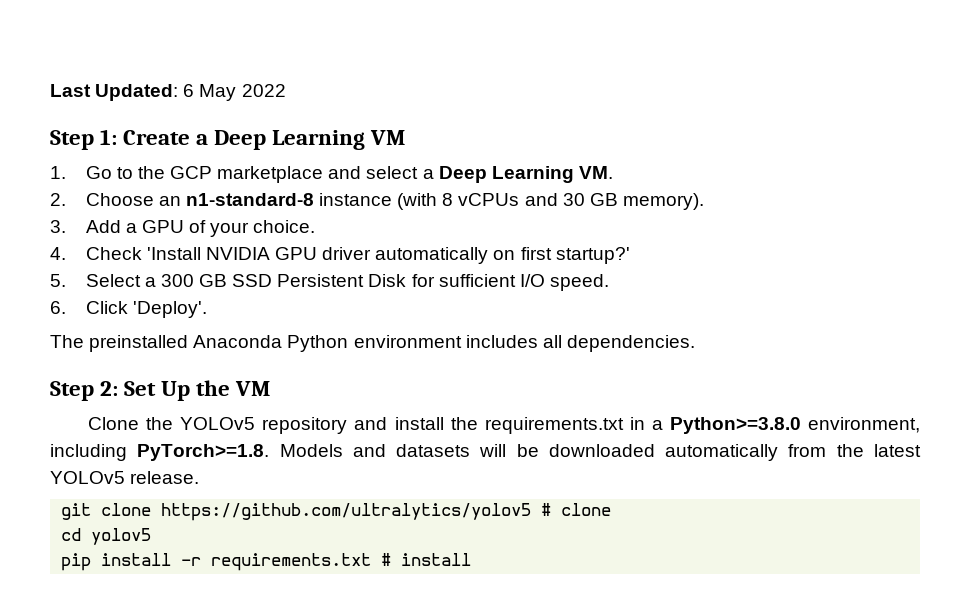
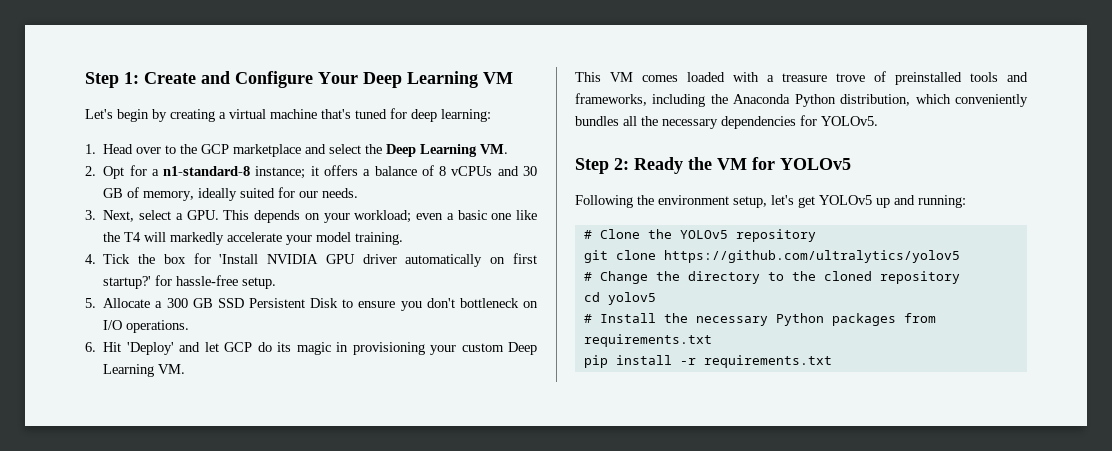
- Last Updated: 6 May 2022
- Step 1: Create a Deep Learning VM
+ Step 1: Create and Configure Your Deep Learning VM
+ Let's begin by creating a virtual machine that's tuned for deep learning:
- 1. Go to the GCP marketplace and select a Deep Learning VM.
+ 1. Head over to the GCP marketplace and select the Deep Learning VM.
- 2. Choose an n1-standard-8 instance (with 8 vCPUs and 30 GB memory).
- 3. Add a GPU of your choice.
- 4. Check 'Install NVIDIA GPU driver automatically on first startup?'
+ 2. Opt for a n1-standard-8 instance; it offers a balance of 8 vCPUs and 30 GB of memory, ideally suited for our needs.
+ 3. Next, select a GPU. This depends on your workload; even a basic one like the T4 will markedly accelerate your model training.
+ 4. Tick the box for 'Install NVIDIA GPU driver automatically on first startup?' for hassle-free setup.
- 5. Select a 300 GB SSD Persistent Disk for sufficient I/O speed.
- 6. Click 'Deploy'.
- The preinstalled Anaconda Python environment includes all dependencies.
+ 5. Allocate a 300 GB SSD Persistent Disk to ensure you don't bottleneck on I/O operations.
+ 6. Hit 'Deploy' and let GCP do its magic in provisioning your custom Deep Learning VM.
+ This VM comes loaded with a treasure trove of preinstalled tools and frameworks, including the Anaconda Python distribution, which conveniently bundles all the necessary dependencies for YOLOv5.
- Step 2: Set Up the VM
- Clone the YOLOv5 repository and install the requirements.txt in a Python>=3.8.0 environment, including PyTorch>=1.8. Models and datasets will be downloaded automatically from the latest YOLOv5 release.
- git clone https://github.com/ultralytics/yolov5 # clone
+ Step 2: Ready the VM for YOLOv5
+ Following the environment setup, let's get YOLOv5 up and running:
+ # Clone the YOLOv5 repository
+ git clone https://github.com/ultralytics/yolov5
+ # Change the directory to the cloned repository
  cd yolov5
+ # Install the necessary Python packages from requirements.txt
- pip install -r requirements.txt # install
+ pip install -r requirements.txt

